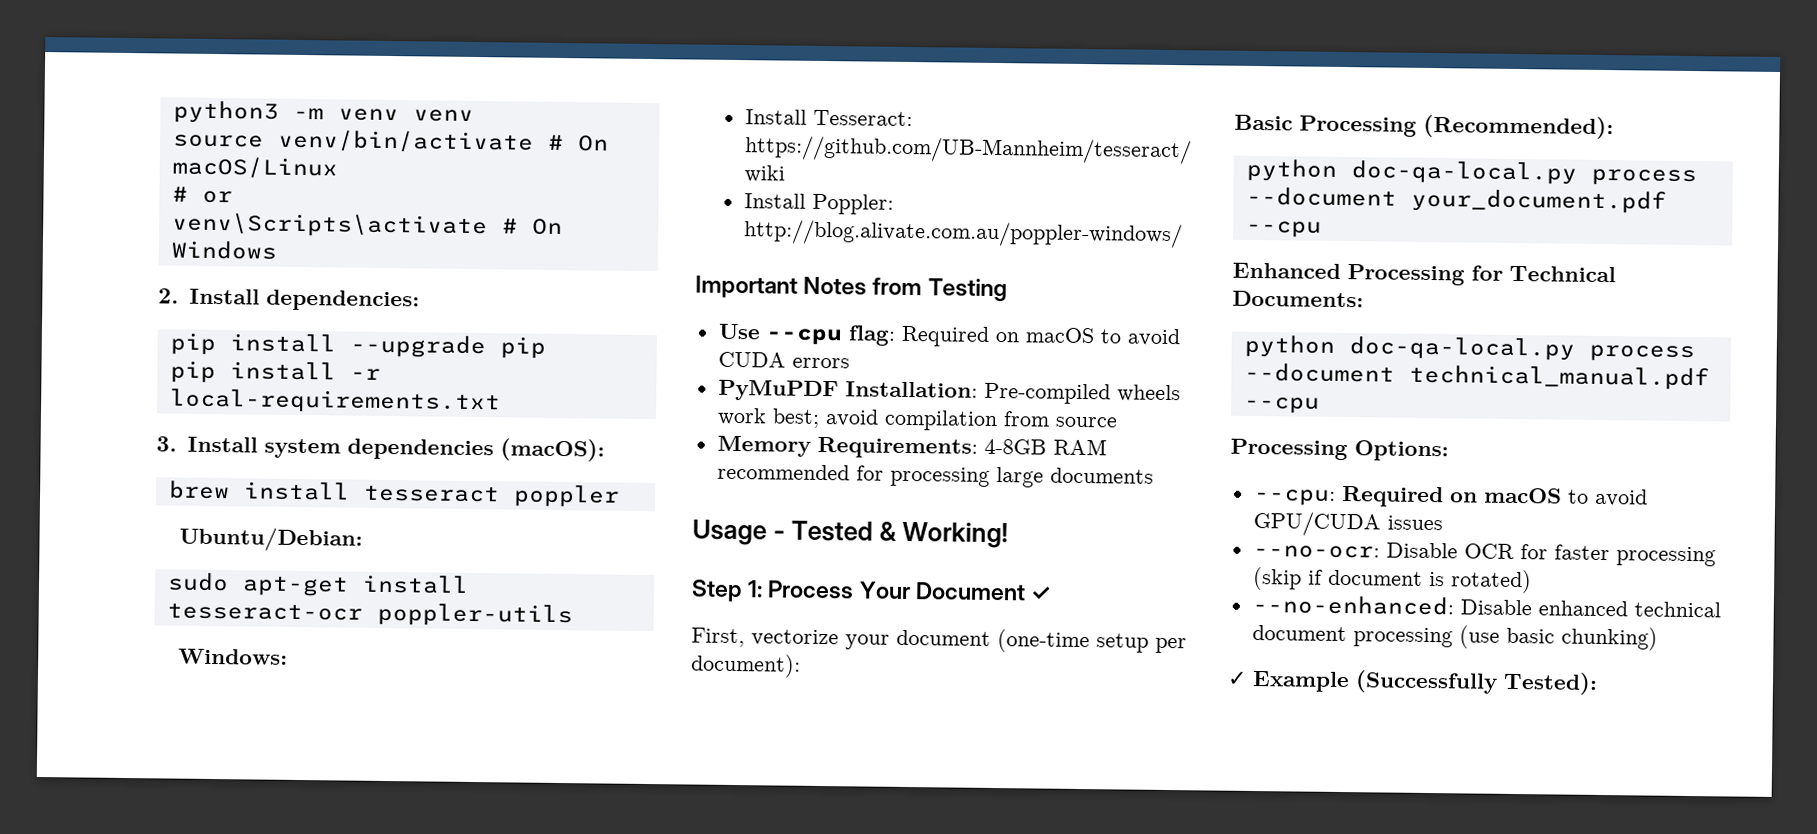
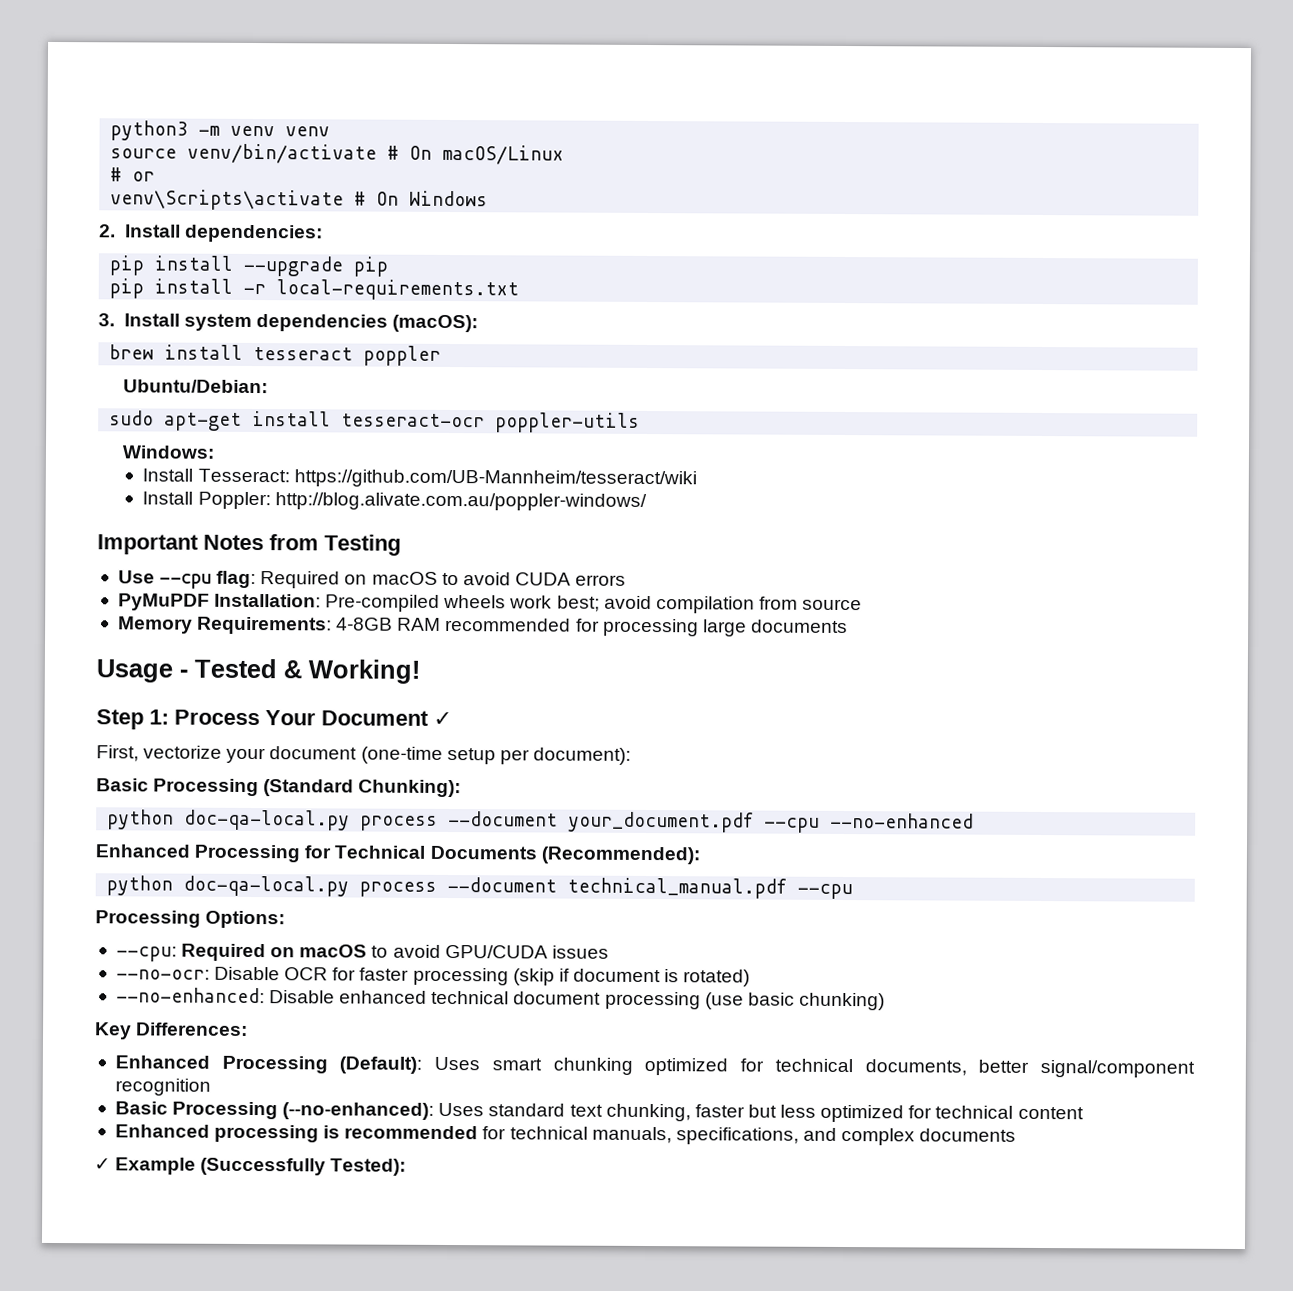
- Basic Processing (Recommended):
+ Basic Processing (Standard Chunking):
- python doc-qa-local.py process --document your_document.pdf --cpu
+ python doc-qa-local.py process --document your_document.pdf --cpu --no-enhanced
- Enhanced Processing for Technical Documents:
+ Enhanced Processing for Technical Documents (Recommended):
+ Key Differences:
+ Enhanced Processing (Default): Uses smart chunking optimized for technical documents, better signal/component recognition
+ Basic Processing (--no-enhanced): Uses standard text chunking, faster but less optimized for technical content
+ Enhanced processing is recommended for technical manuals, specifications, and complex documents

